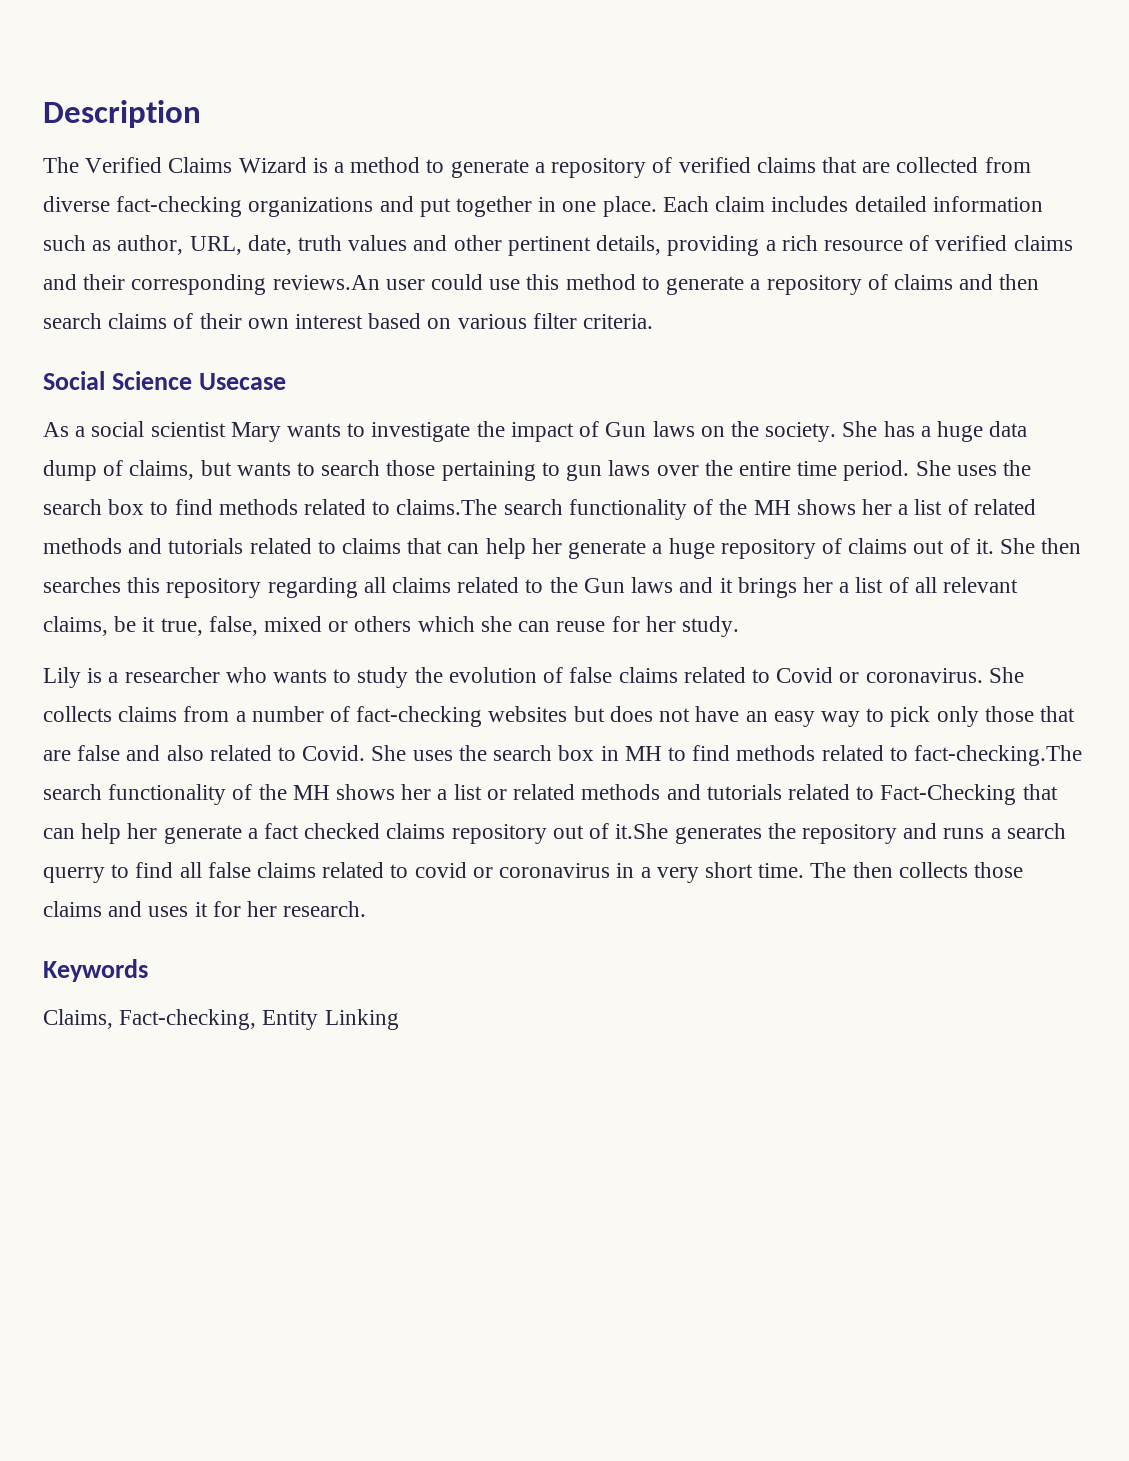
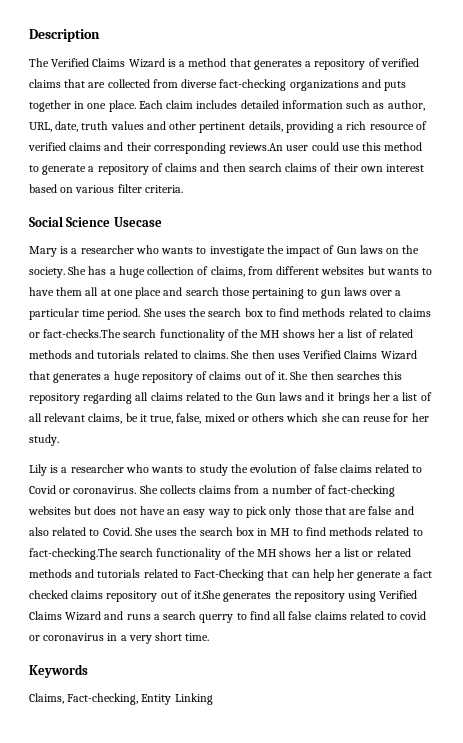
- The Verified Claims Wizard is a method to generate a repository of verified claims that are collected from diverse fact-checking organizations and put together in one place.
+ The Verified Claims Wizard is a method that generates a repository of verified claims that are collected from diverse fact-checking organizations and puts together in one place.
- As a social scientist Mary wants to investigate the impact of Gun laws on the society.
+ Mary is a researcher who wants to investigate the impact of Gun laws on the society.
- She has a huge data dump of claims, but wants to search those pertaining to gun laws over the entire time period.
+ She has a huge collection of claims, from different websites but wants to have them all at one place and search those pertaining to gun laws over a particular time period.
- She uses the search box to find methods related to claims.The search functionality of the MH shows her a list of related methods and tutorials related to claims that can help her generate a huge repository of claims out of it.
+ She uses the search box to find methods related to claims or fact-checks.The search functionality of the MH shows her a list of related methods and tutorials related to claims. She then uses Verified Claims Wizard that generates a huge repository of claims out of it.
- She uses the search box in MH to find methods related to fact-checking.The search functionality of the MH shows her a list or related methods and tutorials related to Fact-Checking that can help her generate a fact checked claims repository out of it.She generates the repository and runs a search querry to find all false claims related to covid or coronavirus in a very short time. The then collects those claims and uses it for her research.
+ She uses the search box in MH to find methods related to fact-checking.The search functionality of the MH shows her a list or related methods and tutorials related to Fact-Checking that can help her generate a fact checked claims repository out of it.She generates the repository using Verified Claims Wizard and runs a search querry to find all false claims related to covid or coronavirus in a very short time.

